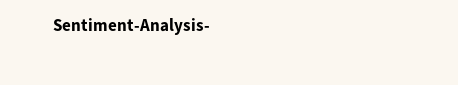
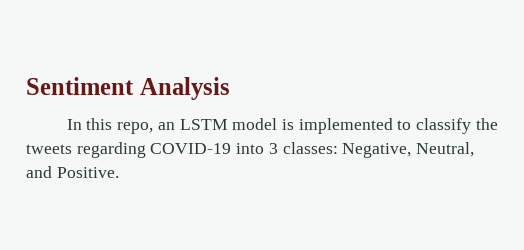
- Sentiment-Analysis-
+ Sentiment Analysis
+ In this repo, an LSTM model is implemented to classify the tweets regarding COVID-19 into 3 classes: Negative, Neutral, and Positive.

